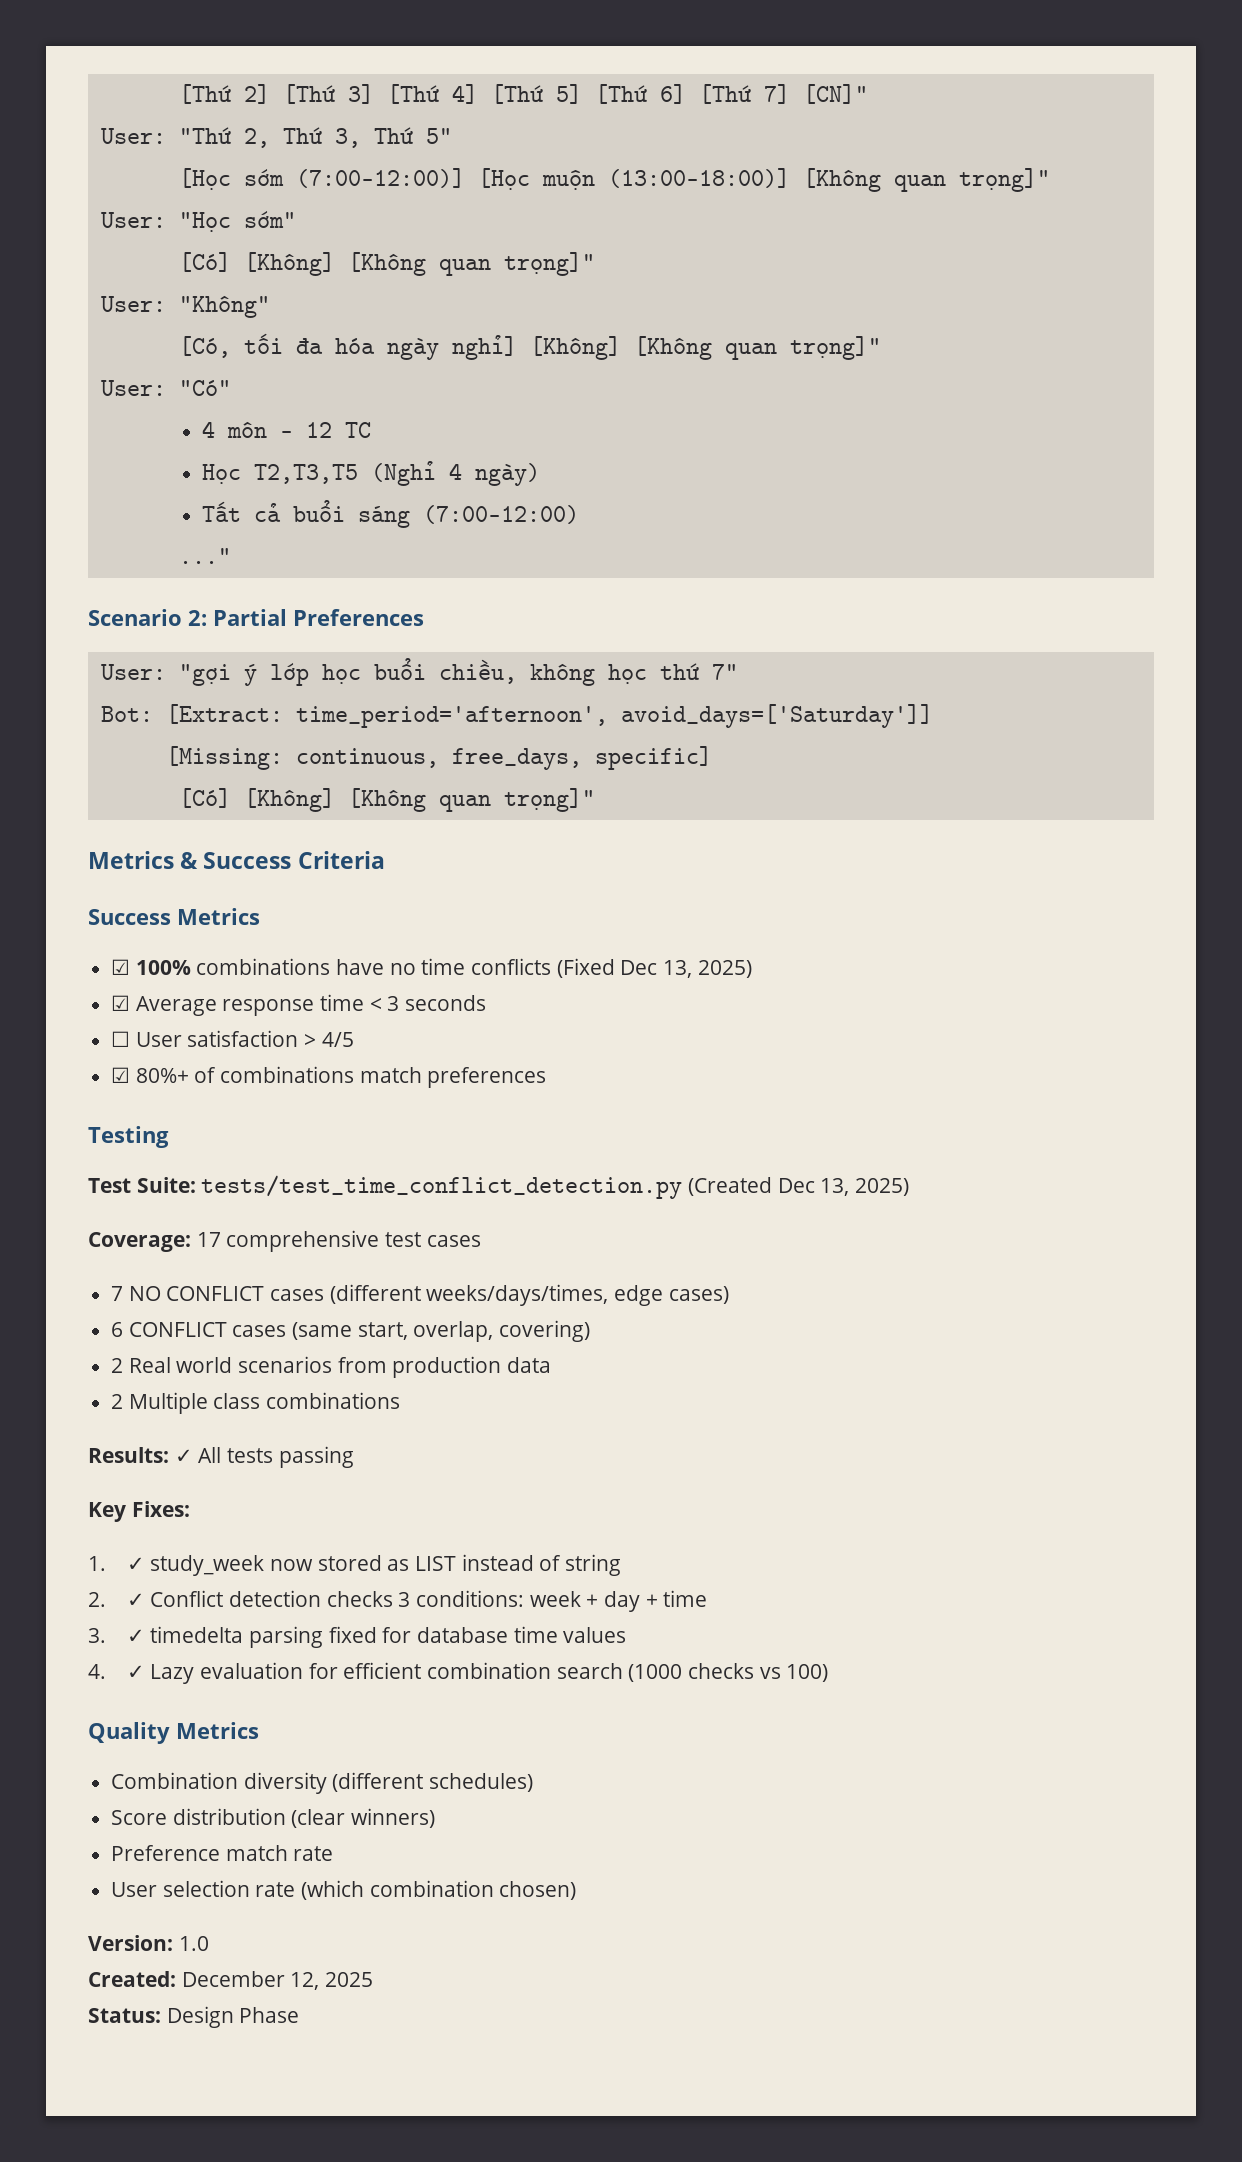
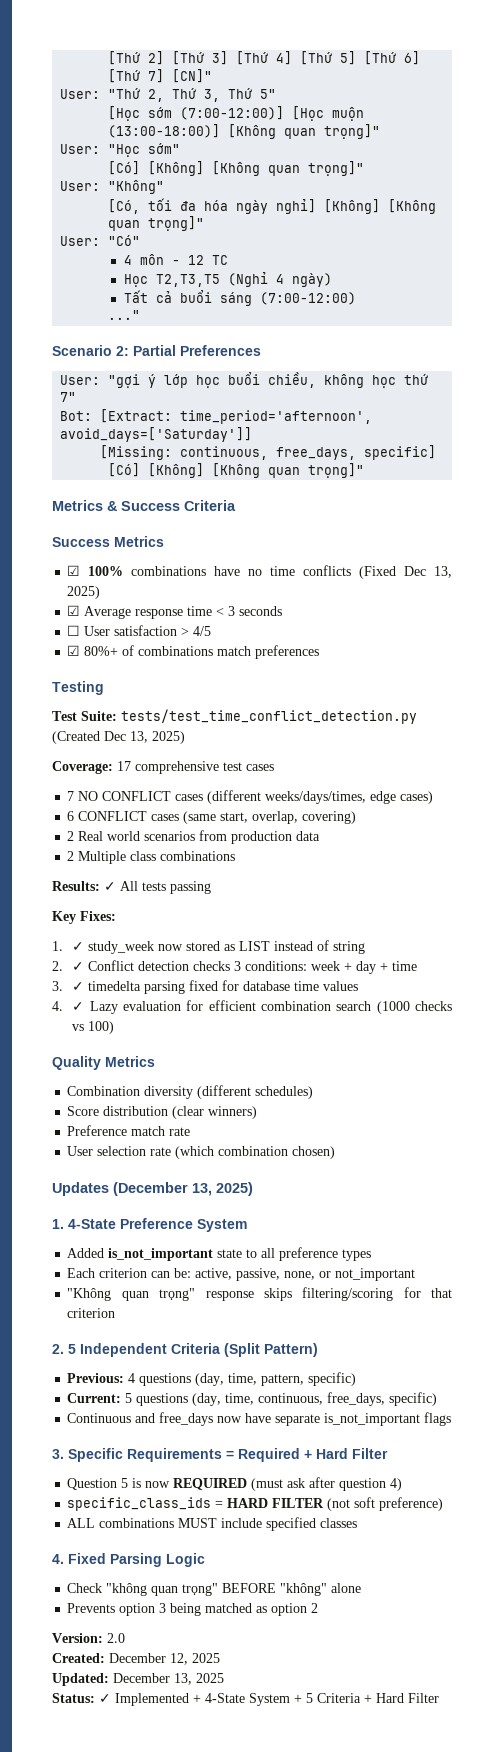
+ Updates (December 13, 2025)
+ 1. 4-State Preference System
+ Added is_not_important state to all preference types
+ Each criterion can be: active, passive, none, or not_important
+ "Không quan trọng" response skips filtering/scoring for that criterion
+ 2. 5 Independent Criteria (Split Pattern)
+ Previous: 4 questions (day, time, pattern, specific)
+ Current: 5 questions (day, time, continuous, free_days, specific)
+ Continuous and free_days now have separate is_not_important flags
+ 3. Specific Requirements = Required + Hard Filter
+ Question 5 is now REQUIRED (must ask after question 4)
+ specific_class_ids = HARD FILTER (not soft preference)
+ ALL combinations MUST include specified classes
+ 4. Fixed Parsing Logic
+ Check "không quan trọng" BEFORE "không" alone
+ Prevents option 3 being matched as option 2
- Version: 1.0
+ Version: 2.0
- Status: Design Phase
+ Updated: December 13, 2025
+ Status: ✓ Implemented + 4-State System + 5 Criteria + Hard Filter

